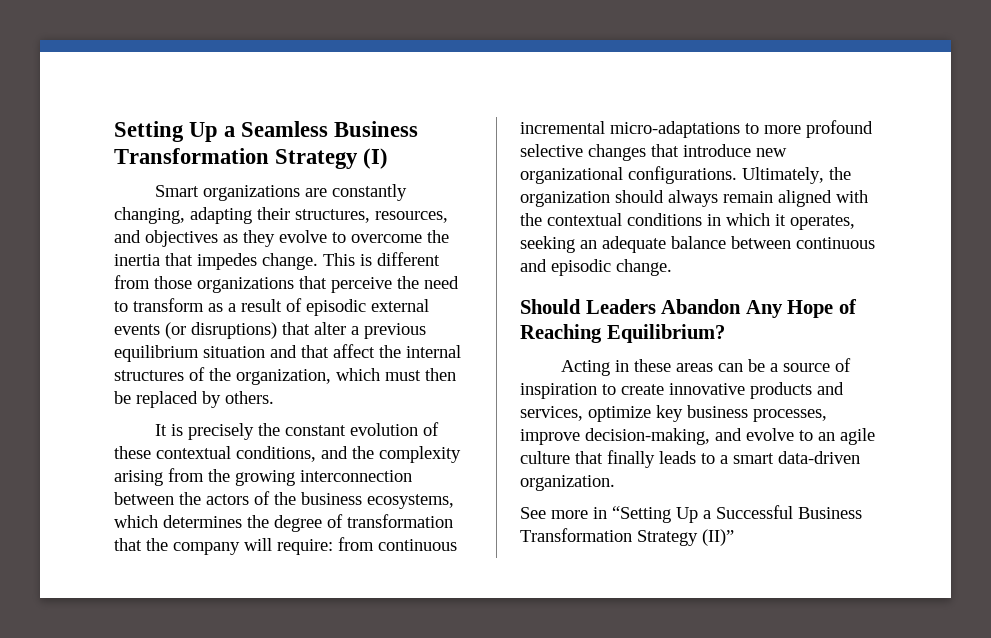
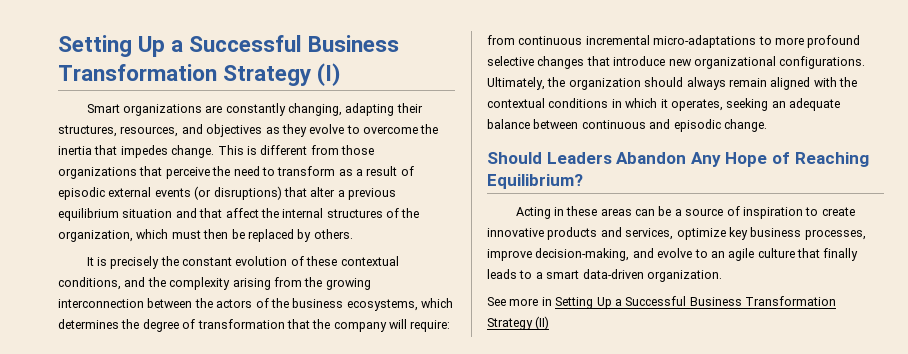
- Setting Up a Seamless Business Transformation Strategy (I)
+ Setting Up a Successful Business Transformation Strategy (I)
- See more in “Setting Up a Successful Business Transformation Strategy (II)”
+ See more in Setting Up a Successful Business Transformation Strategy (II)

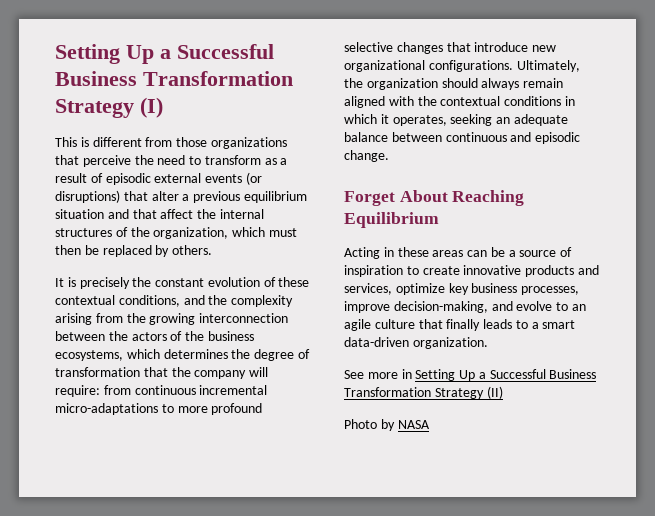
- Smart organizations are constantly changing, adapting their structures, resources, and objectives as they evolve to overcome the inertia that impedes change.
- Should Leaders Abandon Any Hope of Reaching Equilibrium?
+ Forget About Reaching Equilibrium
+ Photo by NASA

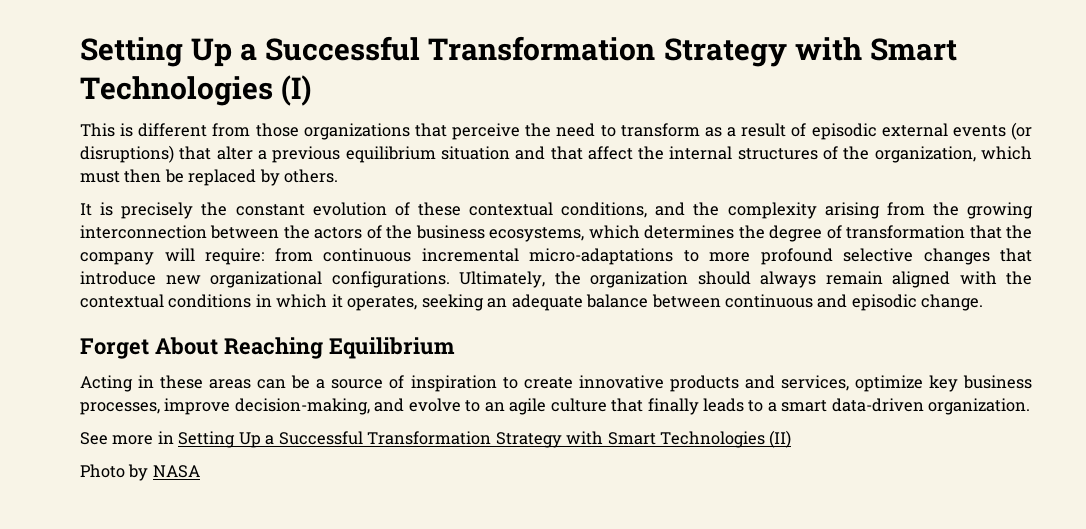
- Setting Up a Successful Business Transformation Strategy (I)
+ Setting Up a Successful Transformation Strategy with Smart Technologies (I)
- See more in Setting Up a Successful Business Transformation Strategy (II)
+ See more in Setting Up a Successful Transformation Strategy with Smart Technologies (II)

